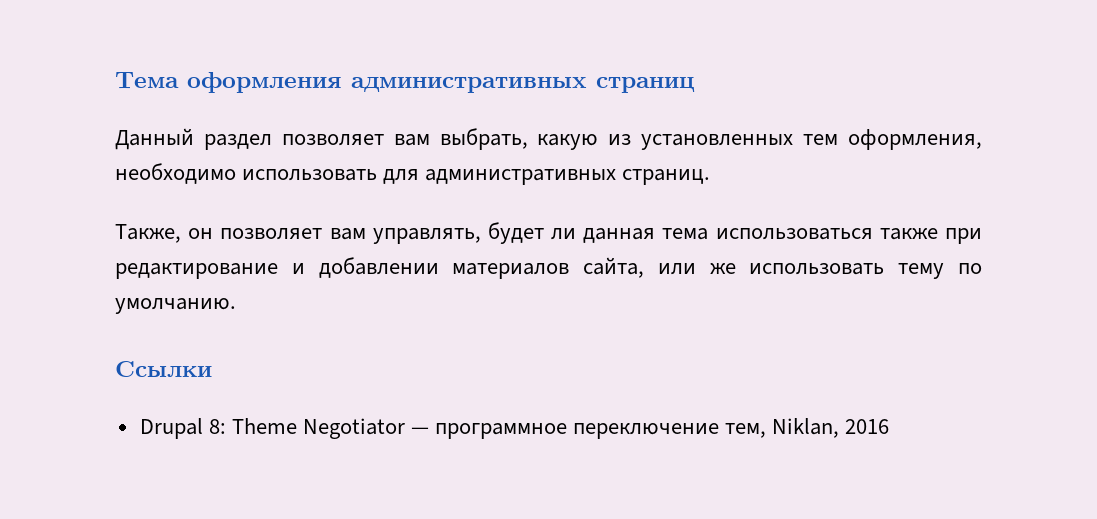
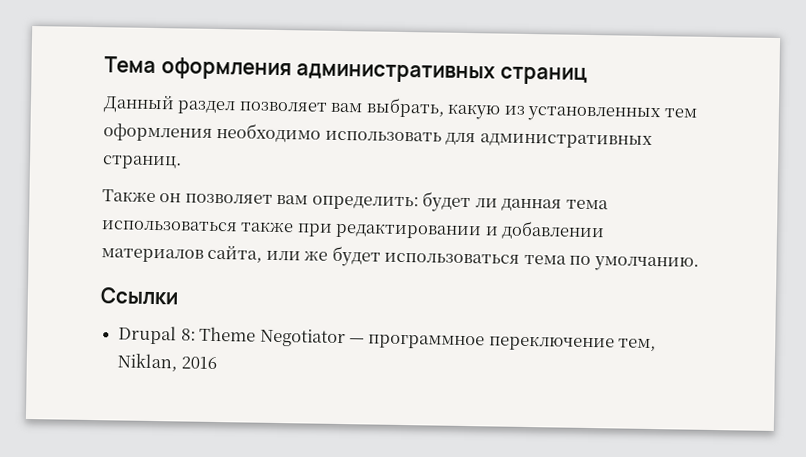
- Данный раздел позволяет вам выбрать, какую из установленных тем оформления, необходимо использовать для административных страниц.
+ Данный раздел позволяет вам выбрать, какую из установленных тем оформления необходимо использовать для административных страниц.
- Также, он позволяет вам управлять, будет ли данная тема использоваться также при редактирование и добавлении материалов сайта, или же использовать тему по умолчанию.
+ Также он позволяет вам определить: будет ли данная тема использоваться также при редактировании и добавлении материалов сайта, или же будет использоваться тема по умолчанию.

